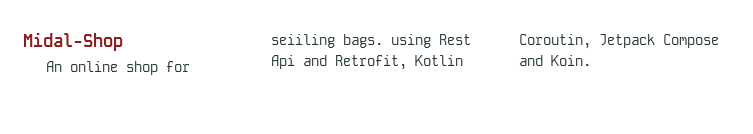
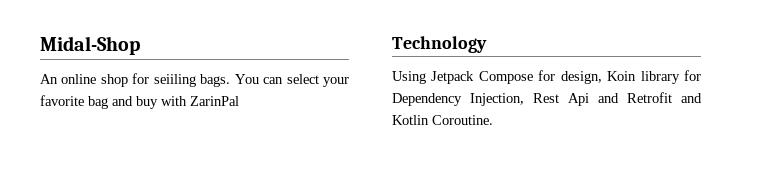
- An online shop for seiiling bags. using Rest Api and Retrofit, Kotlin Coroutin, Jetpack Compose and Koin.
+ An online shop for seiiling bags. You can select your favorite bag and buy with ZarinPal
+ Technology
+ Using Jetpack Compose for design, Koin library for Dependency Injection, Rest Api and Retrofit and Kotlin Coroutine.

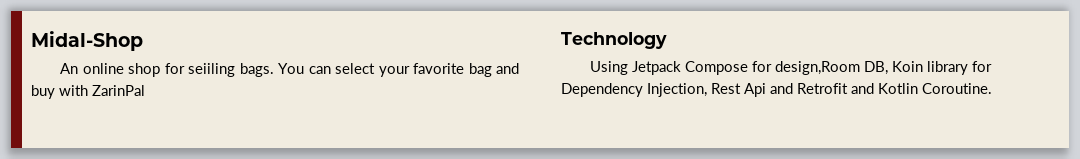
- Using Jetpack Compose for design, Koin library for Dependency Injection, Rest Api and Retrofit and Kotlin Coroutine.
+ Using Jetpack Compose for design,Room DB, Koin library for Dependency Injection, Rest Api and Retrofit and Kotlin Coroutine.

